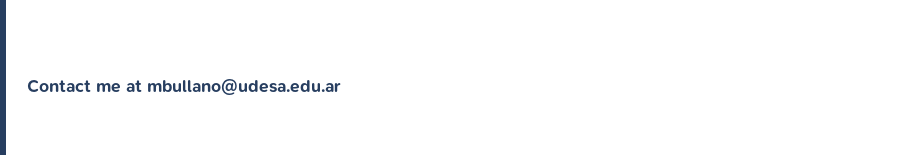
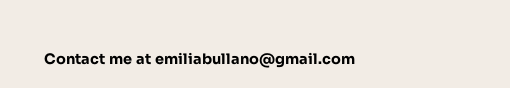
- Contact me at mbullano@udesa.edu.ar
+ Contact me at emiliabullano@gmail.com

